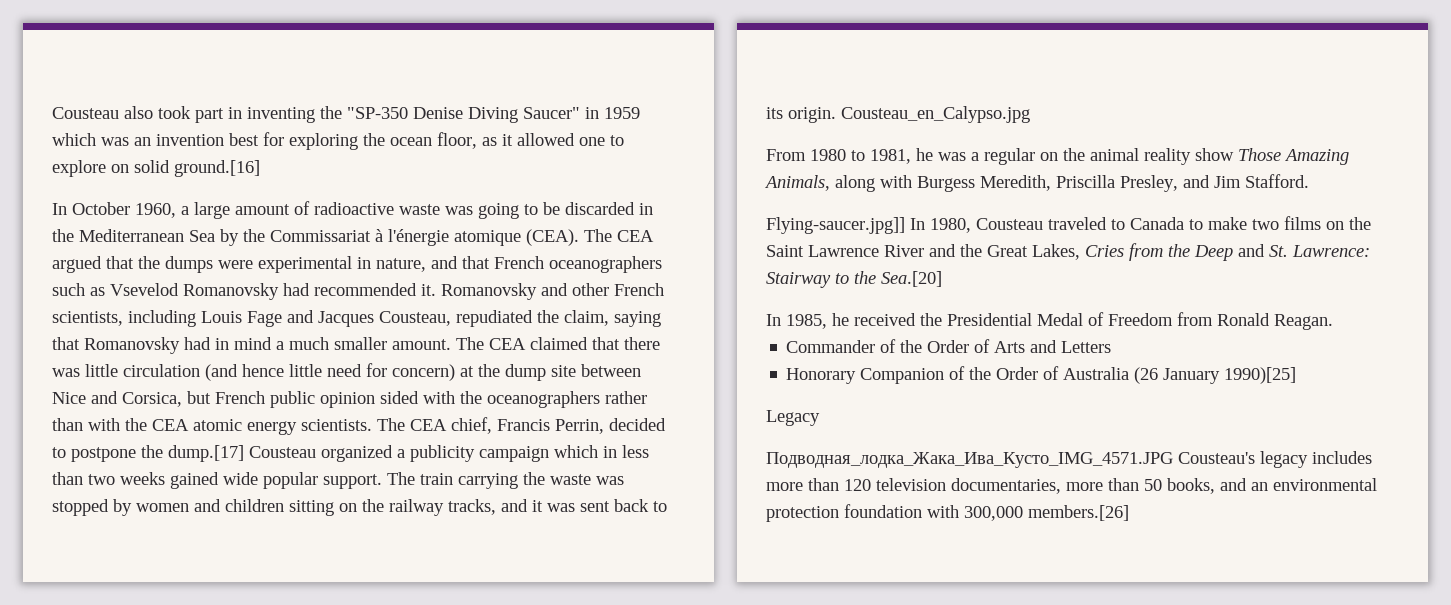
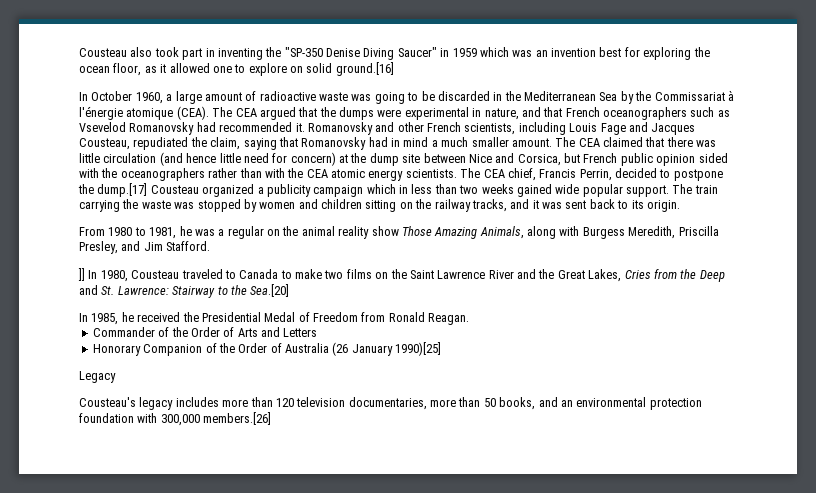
- Cousteau_en_Calypso.jpg
- Flying-saucer.jpg]] In 1980, Cousteau traveled to Canada to make two films on the Saint Lawrence River and the Great Lakes, Cries from the Deep and St. Lawrence: Stairway to the Sea.[20]
+ ]] In 1980, Cousteau traveled to Canada to make two films on the Saint Lawrence River and the Great Lakes, Cries from the Deep and St. Lawrence: Stairway to the Sea.[20]
- Подводная_лодка_Жака_Ива_Кусто_IMG_4571.JPG Cousteau's legacy includes more than 120 television documentaries, more than 50 books, and an environmental protection foundation with 300,000 members.[26]
+ Cousteau's legacy includes more than 120 television documentaries, more than 50 books, and an environmental protection foundation with 300,000 members.[26]

